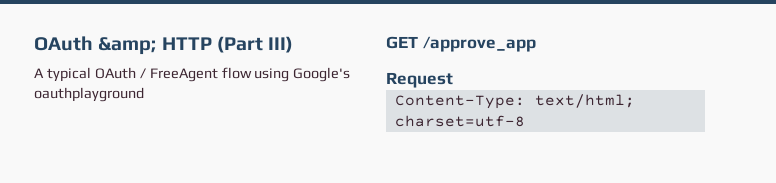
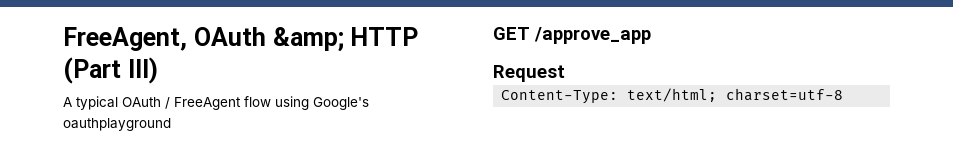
- OAuth &amp; HTTP (Part III)
+ FreeAgent, OAuth &amp; HTTP (Part III)

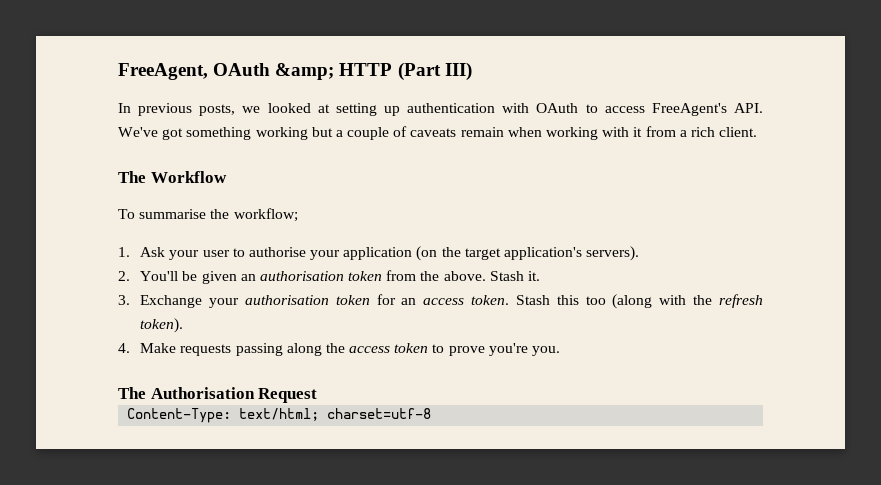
- A typical OAuth / FreeAgent flow using Google's oauthplayground
- GET /approve_app
- Request
+ In previous posts, we looked at setting up authentication with OAuth to access FreeAgent's API. We've got something working but a couple of caveats remain when working with it from a rich client.
+ The Workflow
+ To summarise the workflow;
+ 1. Ask your user to authorise your application (on the target application's servers).
+ 2. You'll be given an authorisation token from the above. Stash it.
+ 3. Exchange your authorisation token for an access token. Stash this too (along with the refresh token).
+ 4. Make requests passing along the access token to prove you're you.
+ The Authorisation Request

